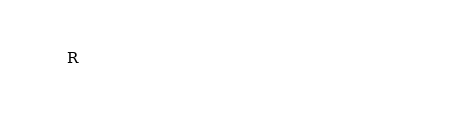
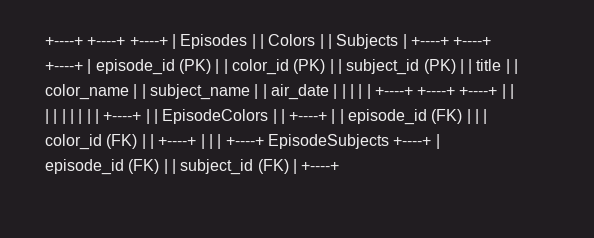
- R
+ +----+ +----+ +----+ | Episodes | | Colors | | Subjects | +----+ +----+ +----+ | episode_id (PK) | | color_id (PK) | | subject_id (PK) | | title | | color_name | | subject_name | | air_date | | | | | +----+ +----+ +----+ | | | | | | | | | +----+ | | EpisodeColors | | +----+ | | episode_id (FK) | | | color_id (FK) | | +----+ | | | +----+ EpisodeSubjects +----+ | episode_id (FK) | | subject_id (FK) | +----+

